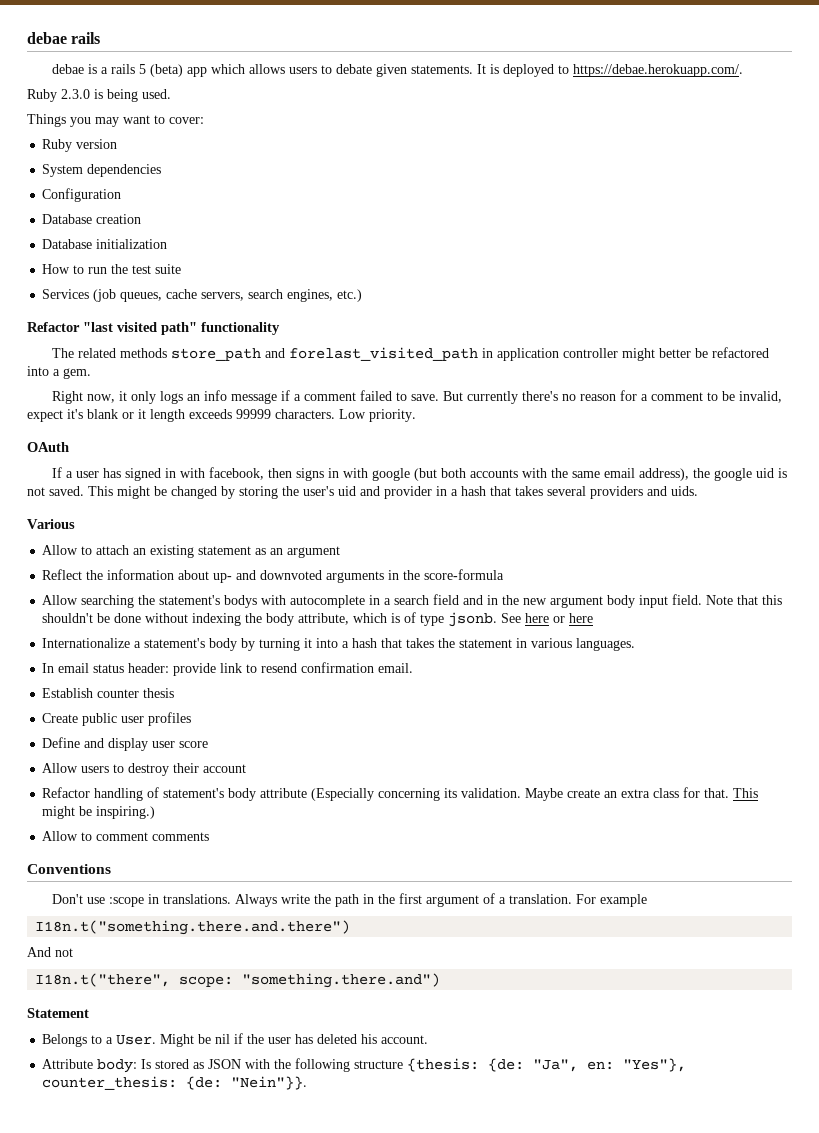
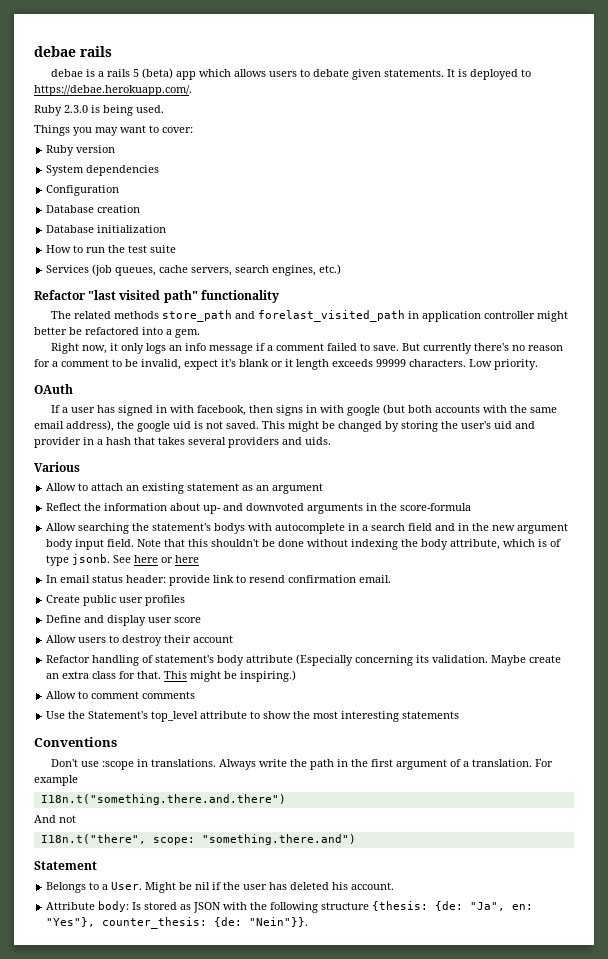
- Internationalize a statement's body by turning it into a hash that takes the statement in various languages.
- Establish counter thesis
+ Use the Statement's top_level attribute to show the most interesting statements

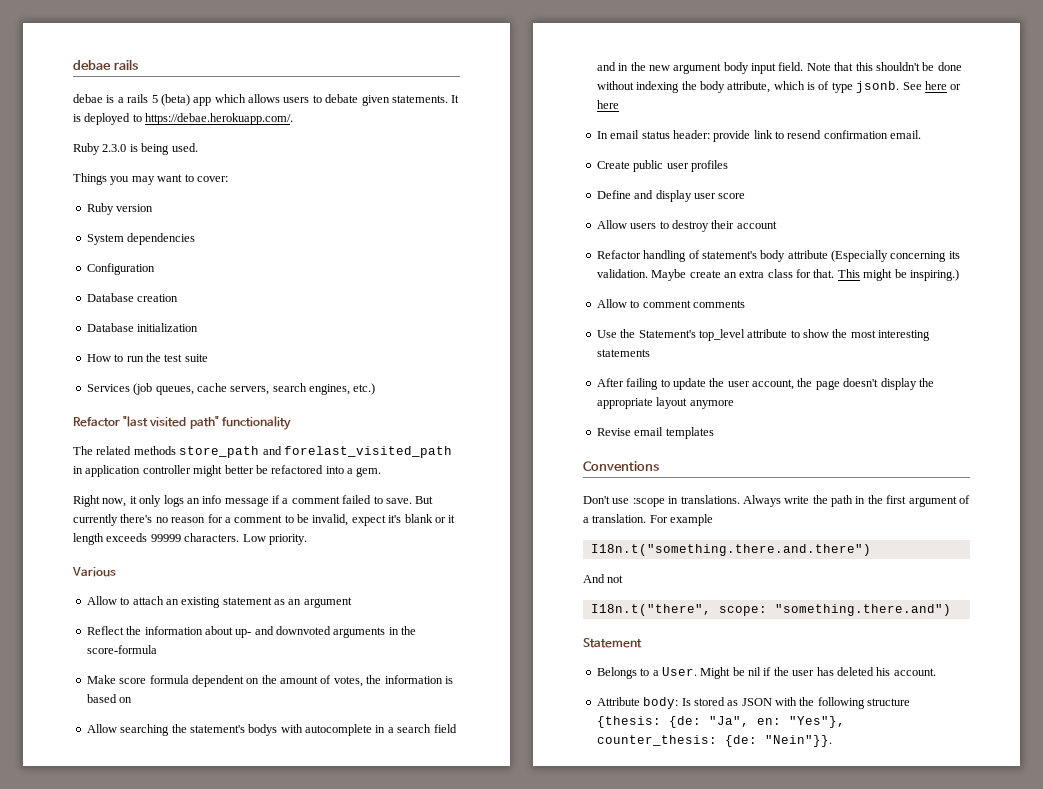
- OAuth
- If a user has signed in with facebook, then signs in with google (but both accounts with the same email address), the google uid is not saved. This might be changed by storing the user's uid and provider in a hash that takes several providers and uids.
+ Make score formula dependent on the amount of votes, the information is based on
+ After failing to update the user account, the page doesn't display the appropriate layout anymore
+ Revise email templates

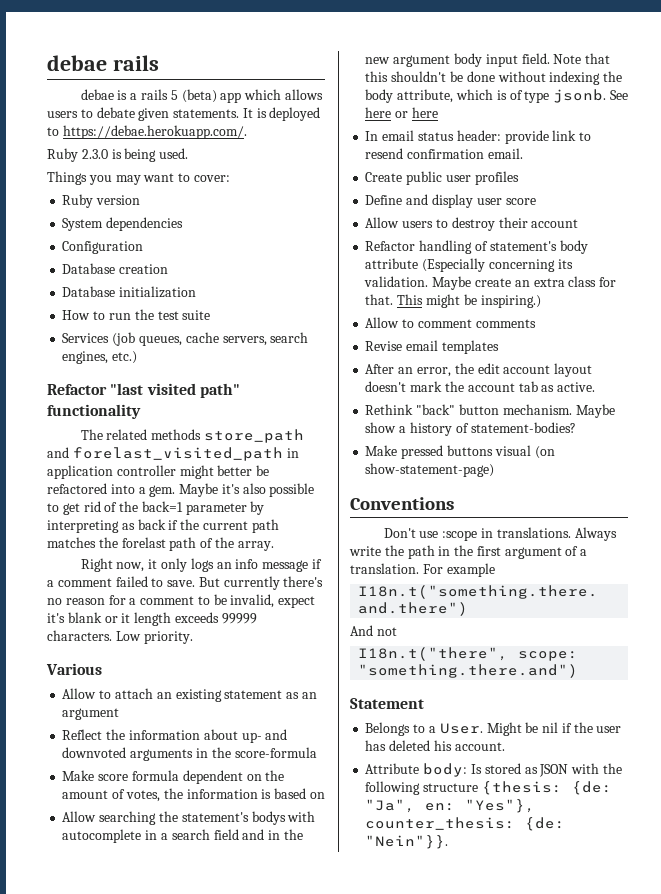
+ Maybe it's also possible to get rid of the back=1 parameter by interpreting as back if the current path matches the forelast path of the array.
- Use the Statement's top_level attribute to show the most interesting statements
- After failing to update the user account, the page doesn't display the appropriate layout anymore
  Revise email templates
+ After an error, the edit account layout doesn't mark the account tab as active.
+ Rethink "back" button mechanism. Maybe show a history of statement-bodies?
+ Make pressed buttons visual (on show-statement-page)

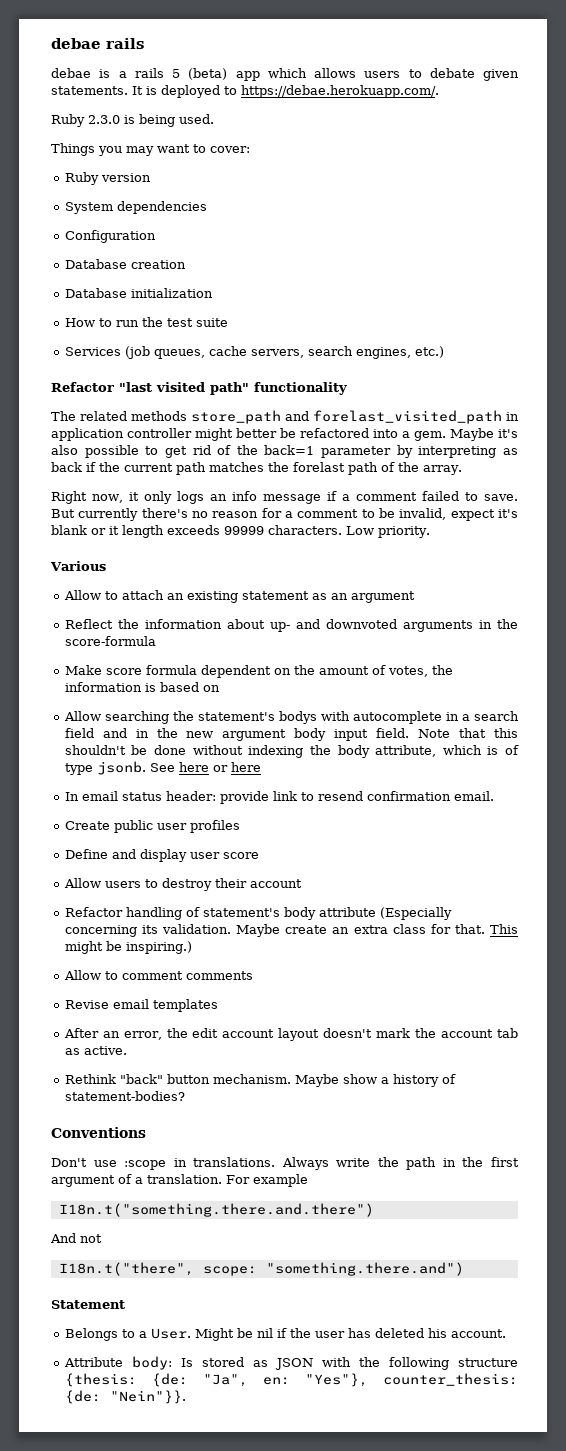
- Make pressed buttons visual (on show-statement-page)

